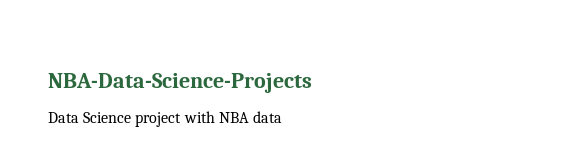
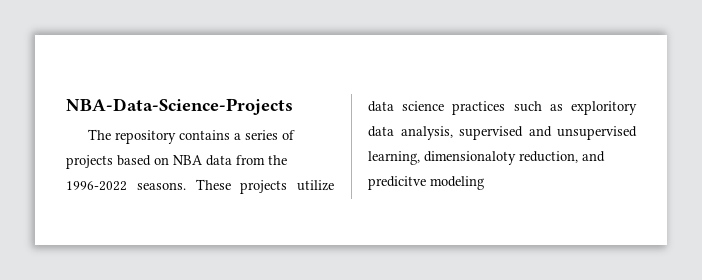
- Data Science project with NBA data
+ The repository contains a series of projects based on NBA data from the 1996-2022 seasons. These projects utilize data science practices such as exploritory data analysis, supervised and unsupervised learning, dimensionaloty reduction, and predicitve modeling

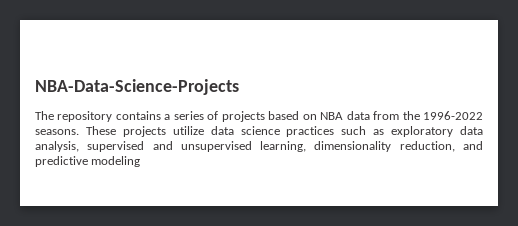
- These projects utilize data science practices such as exploritory data analysis, supervised and unsupervised learning, dimensionaloty reduction, and predicitve modeling
+ These projects utilize data science practices such as exploratory data analysis, supervised and unsupervised learning, dimensionality reduction, and predictive modeling

